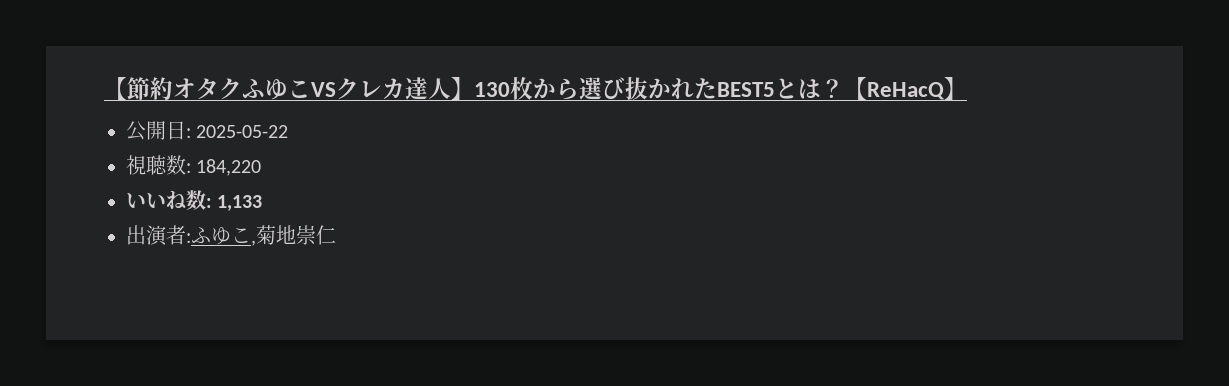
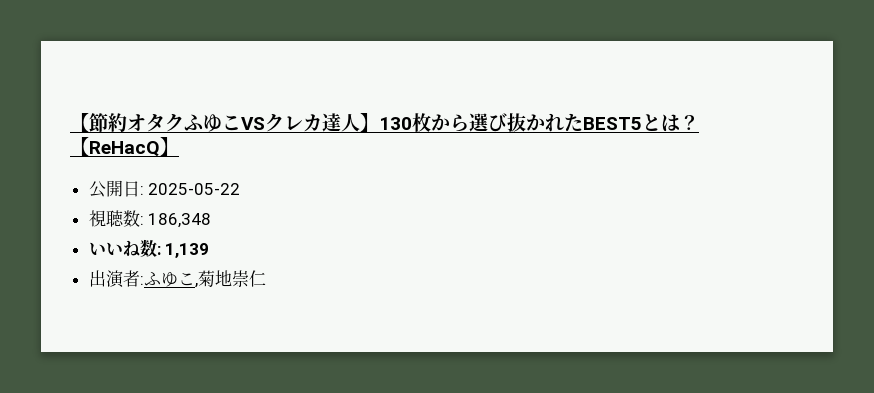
- 視聴数: 184,220
+ 視聴数: 186,348
- いいね数: 1,133
+ いいね数: 1,139

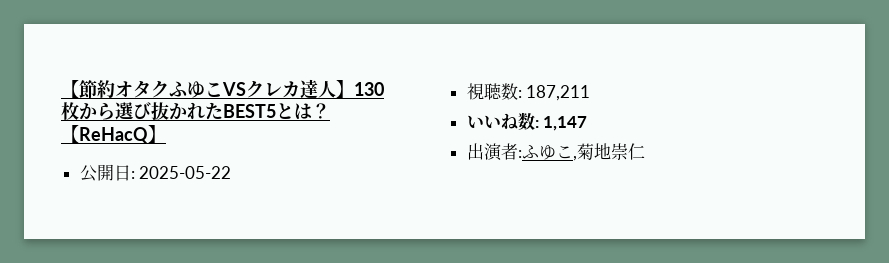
- 視聴数: 186,348
+ 視聴数: 187,211
- いいね数: 1,139
+ いいね数: 1,147

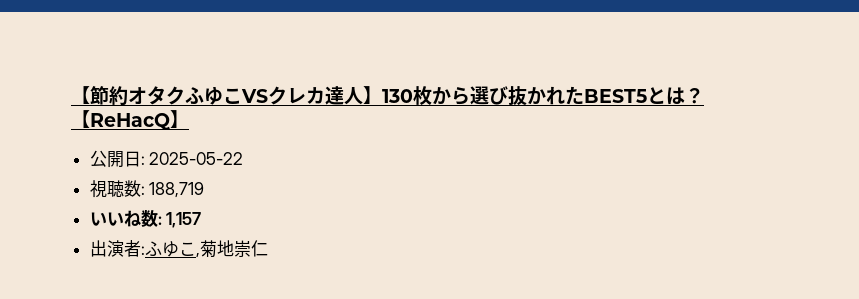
- 視聴数: 187,211
+ 視聴数: 188,719
- いいね数: 1,147
+ いいね数: 1,157

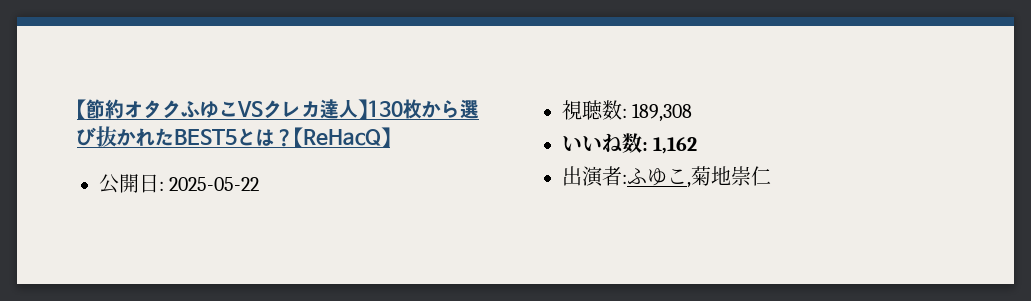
- 視聴数: 188,719
+ 視聴数: 189,308
- いいね数: 1,157
+ いいね数: 1,162

